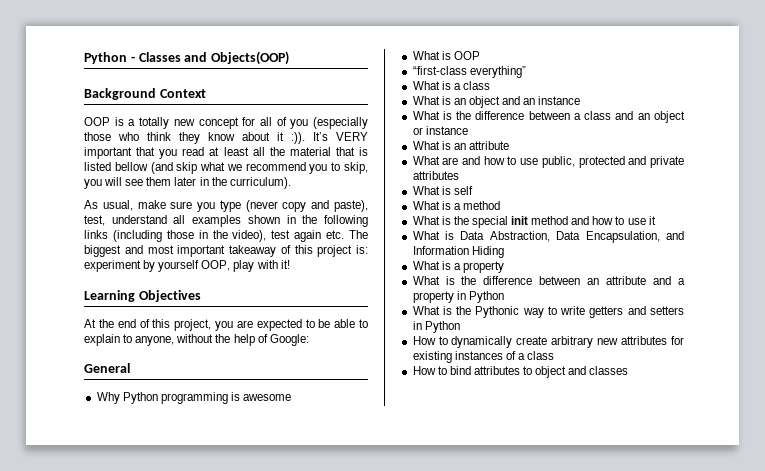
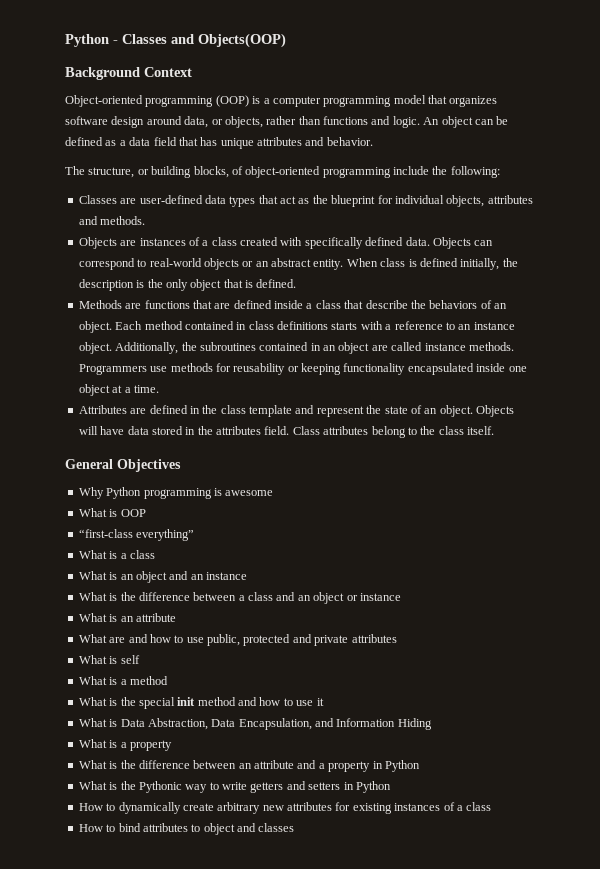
- OOP is a totally new concept for all of you (especially those who think they know about it :)). It’s VERY important that you read at least all the material that is listed bellow (and skip what we recommend you to skip, you will see them later in the curriculum).
- As usual, make sure you type (never copy and paste), test, understand all examples shown in the following links (including those in the video), test again etc. The biggest and most important takeaway of this project is: experiment by yourself OOP, play with it!
- Learning Objectives
- At the end of this project, you are expected to be able to explain to anyone, without the help of Google:
+ Object-oriented programming (OOP) is a computer programming model that organizes software design around data, or objects, rather than functions and logic. An object can be defined as a data field that has unique attributes and behavior.
+ The structure, or building blocks, of object-oriented programming include the following:
+ Classes are user-defined data types that act as the blueprint for individual objects, attributes and methods.
+ Objects are instances of a class created with specifically defined data. Objects can correspond to real-world objects or an abstract entity. When class is defined initially, the description is the only object that is defined.
+ Methods are functions that are defined inside a class that describe the behaviors of an object. Each method contained in class definitions starts with a reference to an instance object. Additionally, the subroutines contained in an object are called instance methods. Programmers use methods for reusability or keeping functionality encapsulated inside one object at a time.
+ Attributes are defined in the class template and represent the state of an object. Objects will have data stored in the attributes field. Class attributes belong to the class itself.
- General
+ General Objectives

